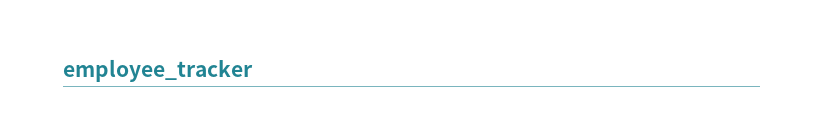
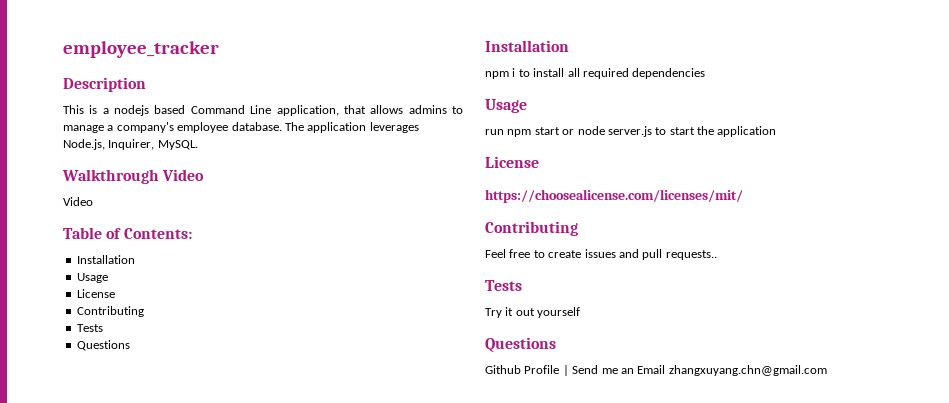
+ Description
+ This is a nodejs based Command Line application, that allows admins to manage a company's employee database. The application leverages Node.js, Inquirer, MySQL.
+ Walkthrough Video
+ Video
+ Table of Contents:
+ Installation
+ Usage
+ License
+ Contributing
+ Tests
+ Questions
+ Installation
+ npm i to install all required dependencies
+ Usage
+ run npm start or node server.js to start the application
+ License
+ https://choosealicense.com/licenses/mit/
+ Contributing
+ Feel free to create issues and pull requests..
+ Tests
+ Try it out yourself
+ Questions
+ Github Profile | Send me an Email zhangxuyang.chn@gmail.com

